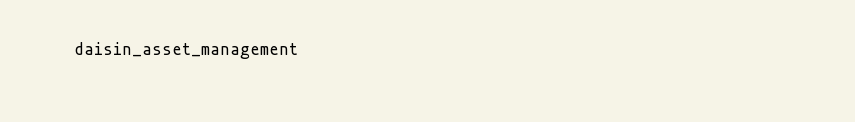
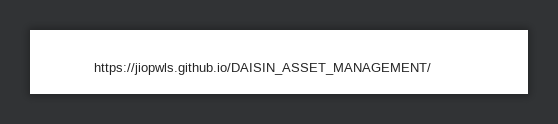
- daisin_asset_management
+ https://jiopwls.github.io/DAISIN_ASSET_MANAGEMENT/

